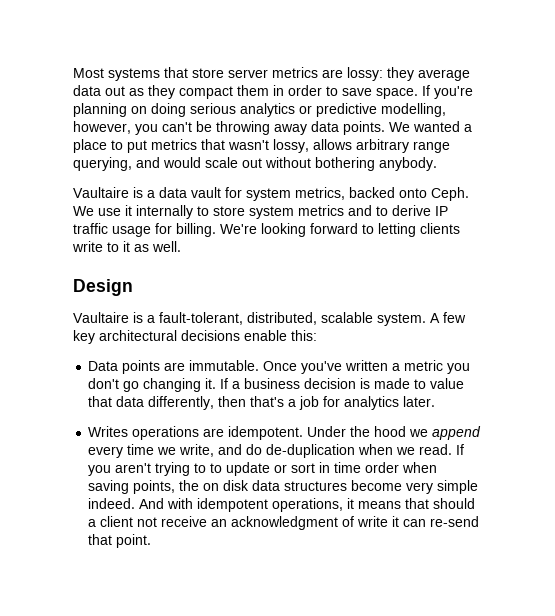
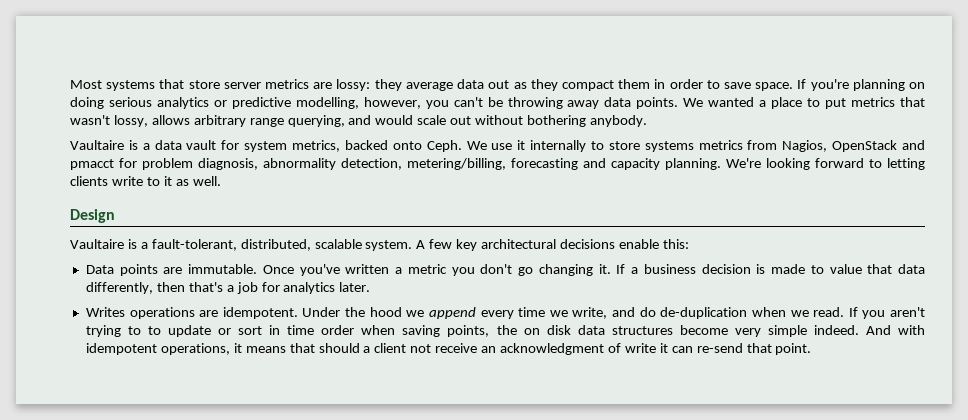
- We use it internally to store system metrics and to derive IP traffic usage for billing.
+ We use it internally to store systems metrics from Nagios, OpenStack and pmacct for problem diagnosis, abnormality detection, metering/billing, forecasting and capacity planning.

